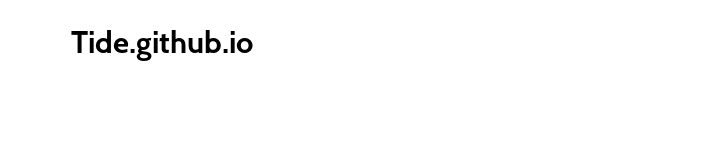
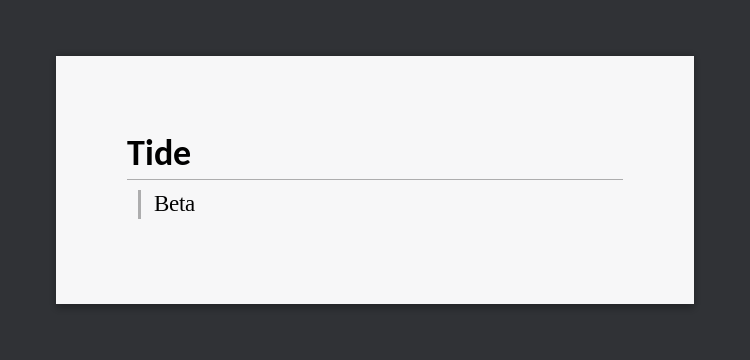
- Tide.github.io
+ Tide
+ Beta

